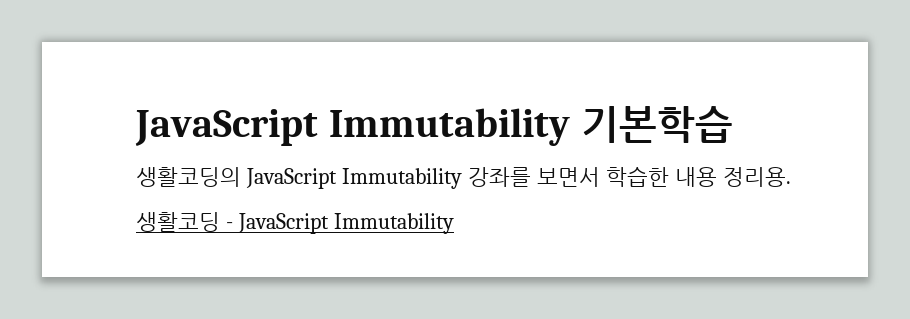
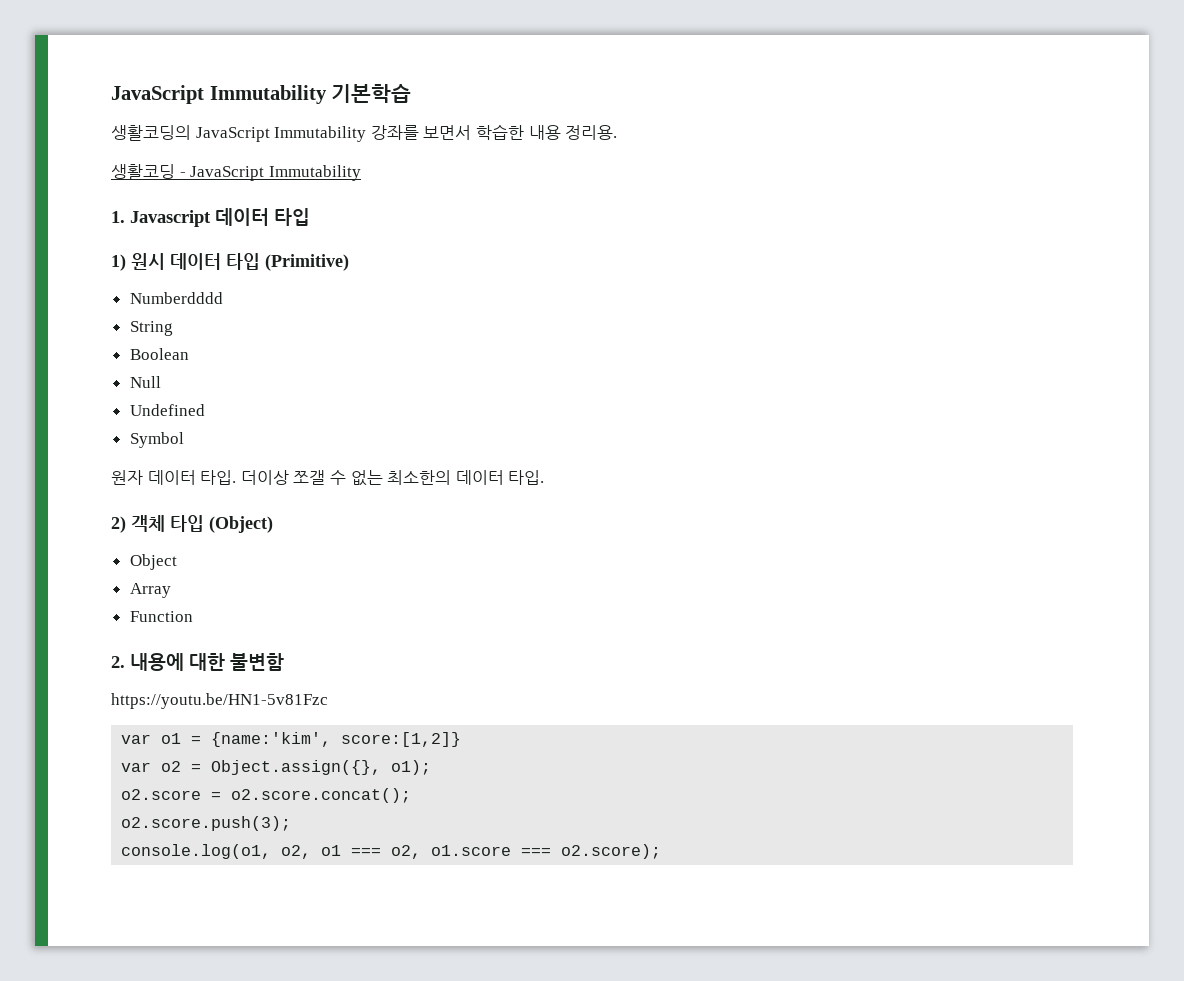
+ 1. Javascript 데이터 타입
+ 1) 원시 데이터 타입 (Primitive)
+ Numberdddd
+ String
+ Boolean
+ Null
+ Undefined
+ Symbol
+ 원자 데이터 타입. 더이상 쪼갤 수 없는 최소한의 데이터 타입.
+ 2) 객체 타입 (Object)
+ Object
+ Array
+ Function
+ 2. 내용에 대한 불변함
+ https://youtu.be/HN1-5v81Fzc
+ var o1 = {name:'kim', score:[1,2]}
+ var o2 = Object.assign({}, o1);
+ o2.score = o2.score.concat();
+ o2.score.push(3);
+ console.log(o1, o2, o1 === o2, o1.score === o2.score);

